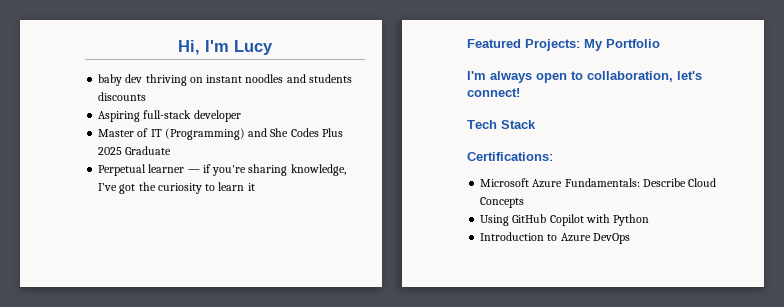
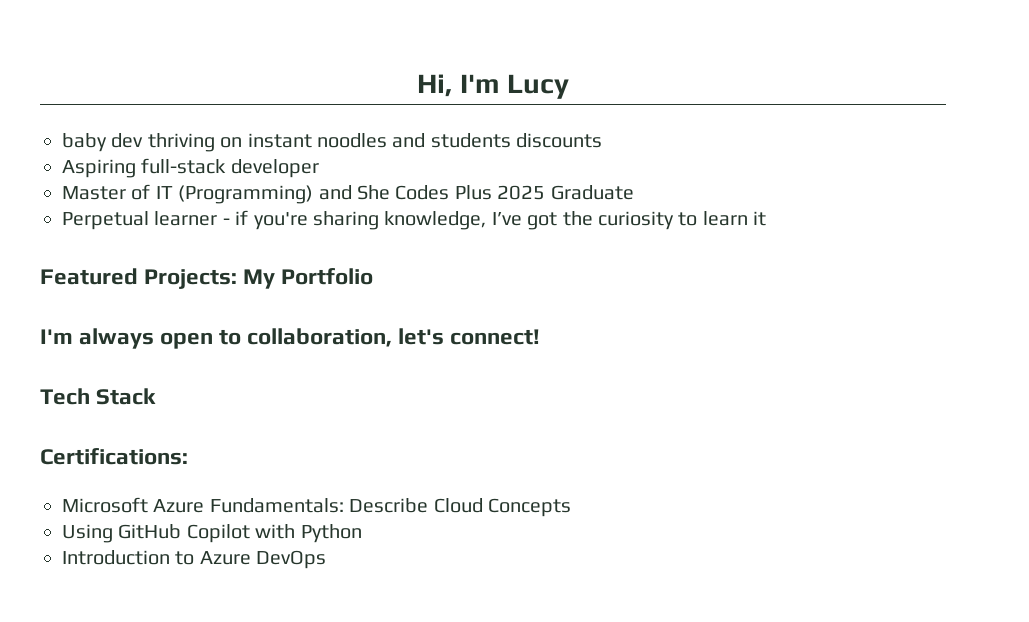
- Perpetual learner — if you're sharing knowledge, I’ve got the curiosity to learn it
+ Perpetual learner - if you're sharing knowledge, I’ve got the curiosity to learn it

